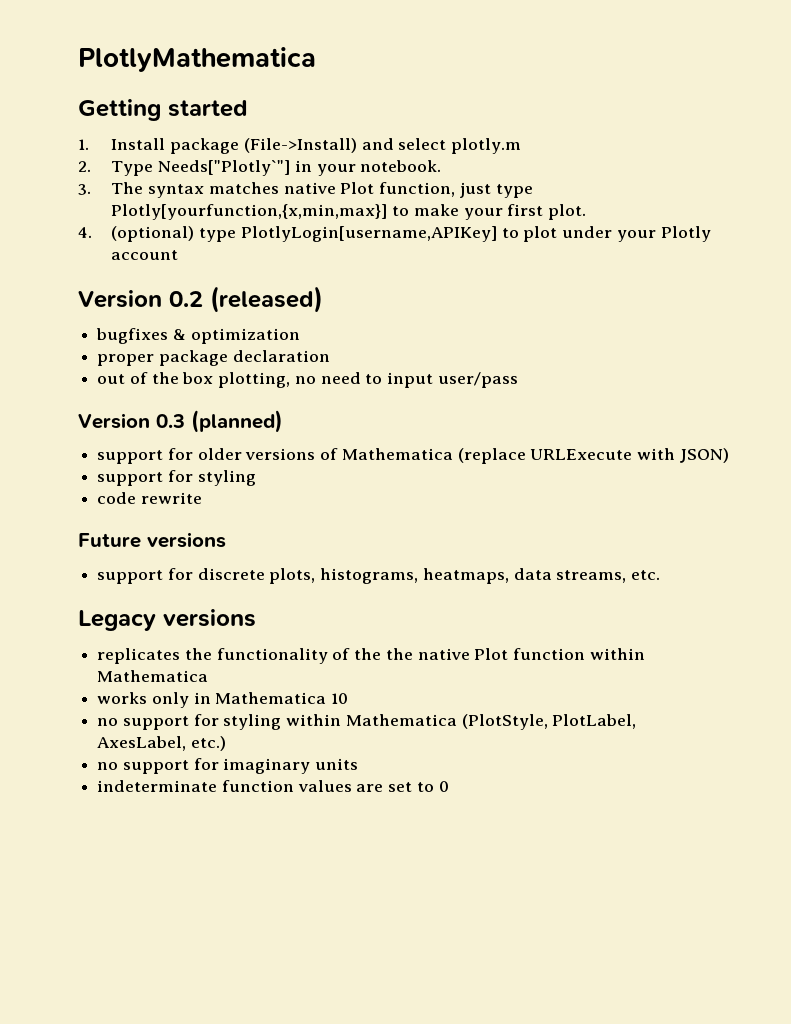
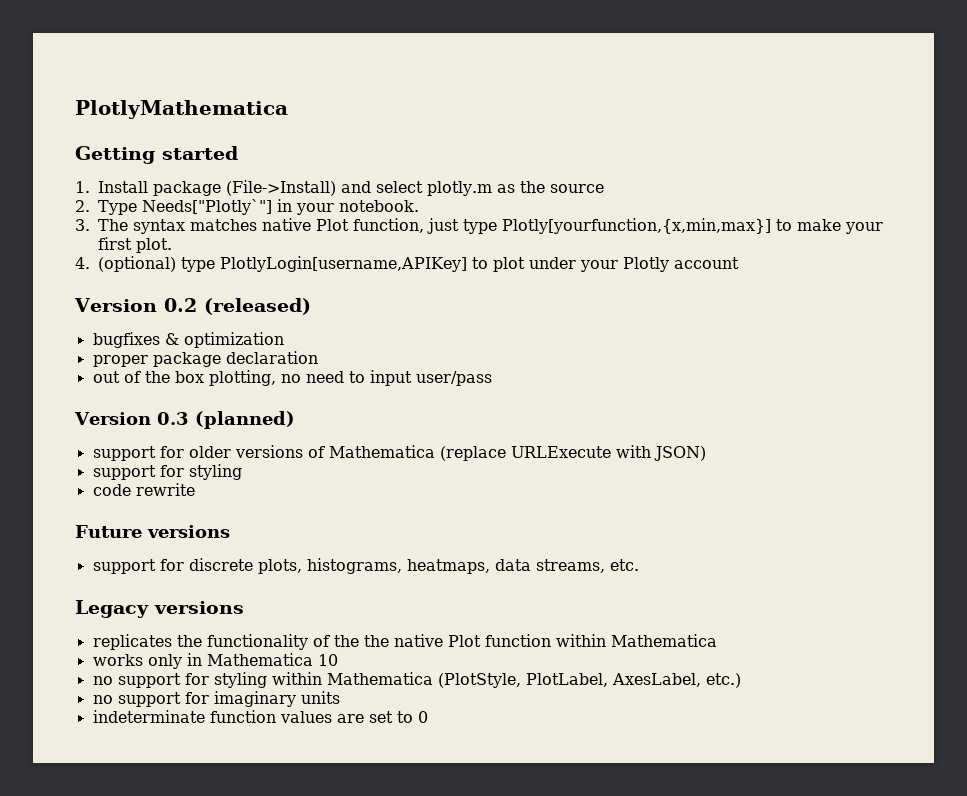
- 1. Install package (File->Install) and select plotly.m
+ 1. Install package (File->Install) and select plotly.m as the source

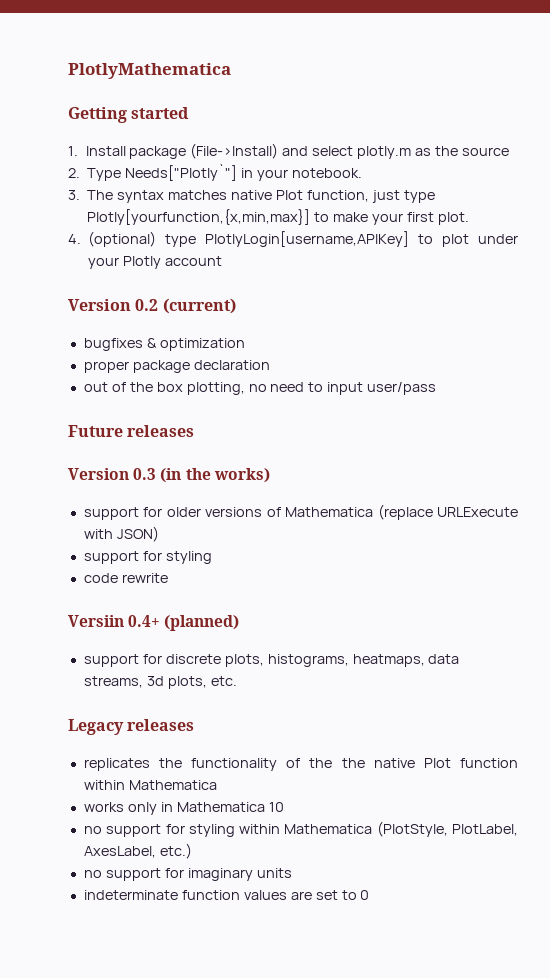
- Version 0.2 (released)
+ Version 0.2 (current)
+ Future releases
- Version 0.3 (planned)
+ Version 0.3 (in the works)
- Future versions
+ Versiin 0.4+ (planned)
- support for discrete plots, histograms, heatmaps, data streams, etc.
+ support for discrete plots, histograms, heatmaps, data streams, 3d plots, etc.
- Legacy versions
+ Legacy releases

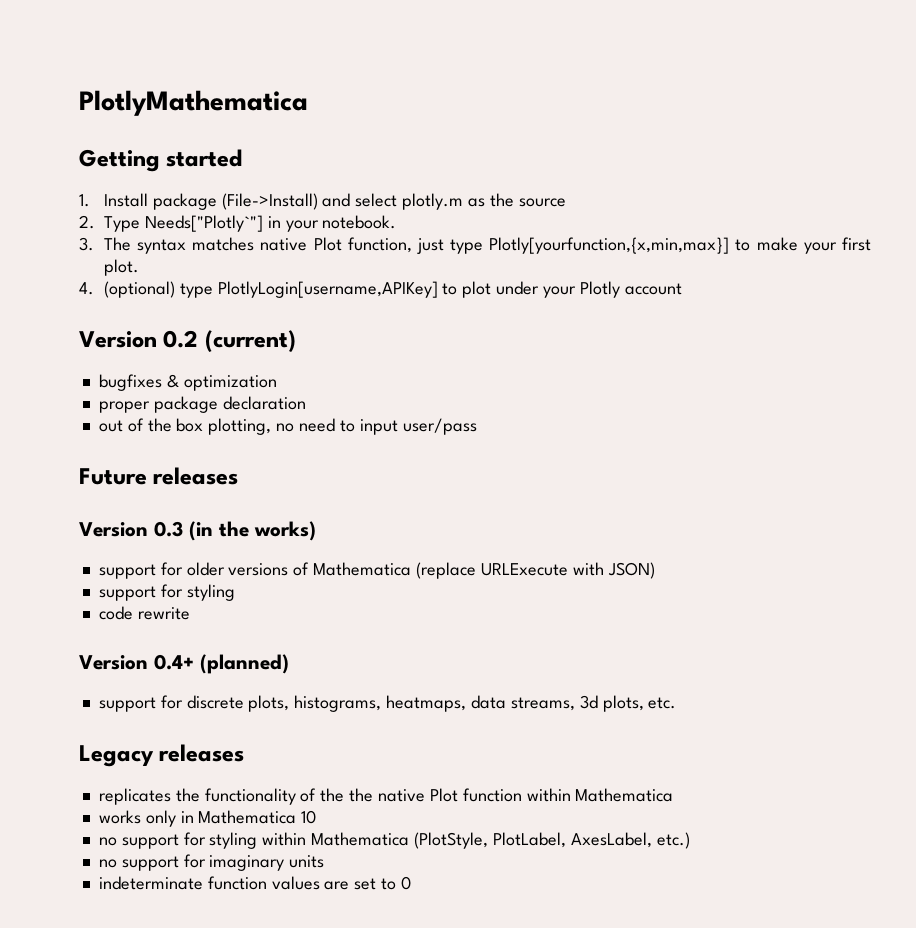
- Versiin 0.4+ (planned)
+ Version 0.4+ (planned)

